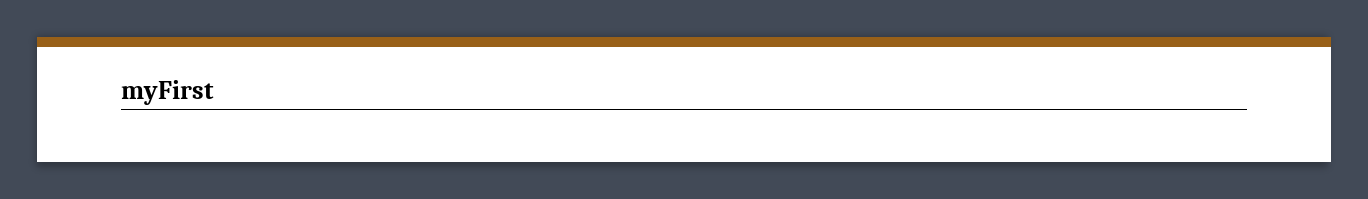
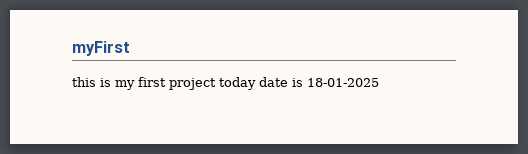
+ this is my first project today date is 18-01-2025

